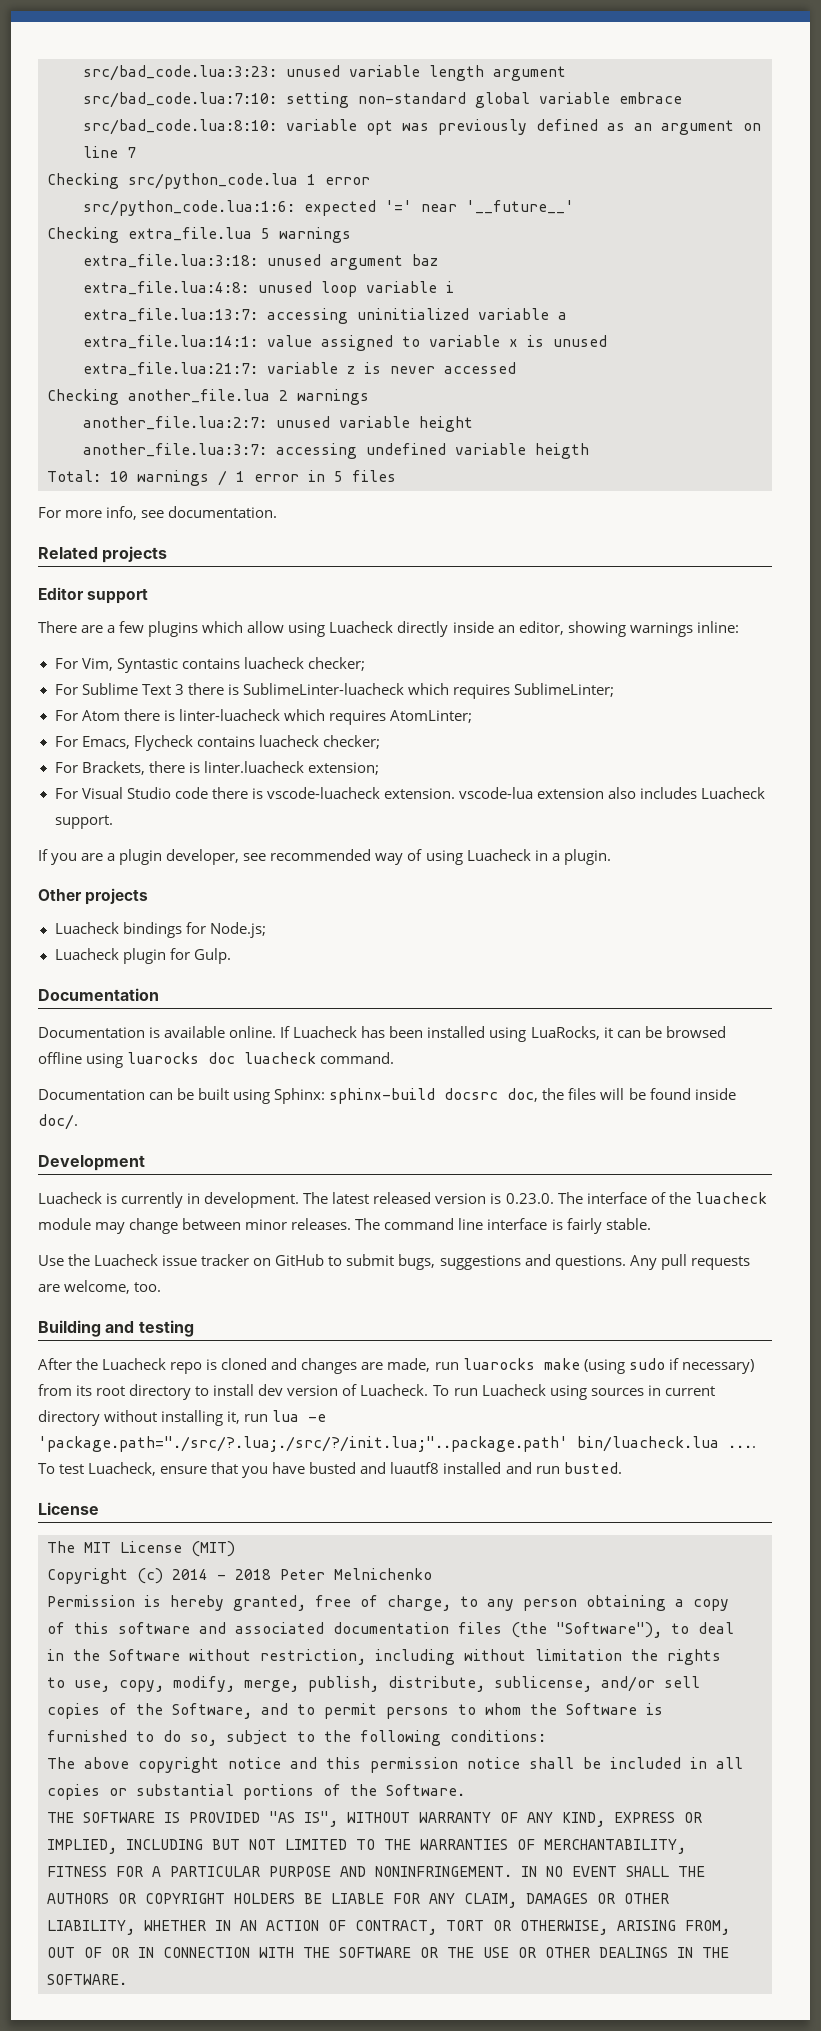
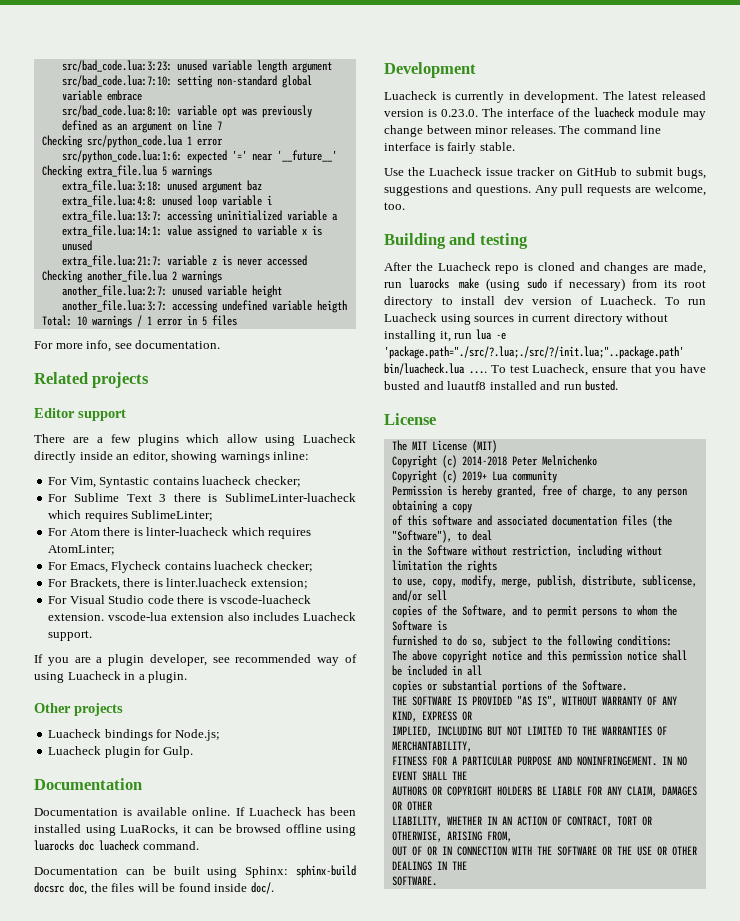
- Copyright (c) 2014 - 2018 Peter Melnichenko
+ Copyright (c) 2014-2018 Peter Melnichenko
+ Copyright (c) 2019+ Lua community

